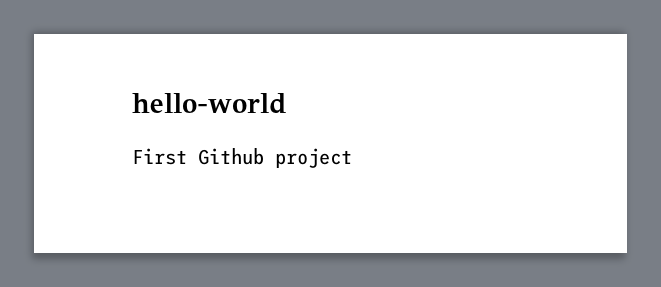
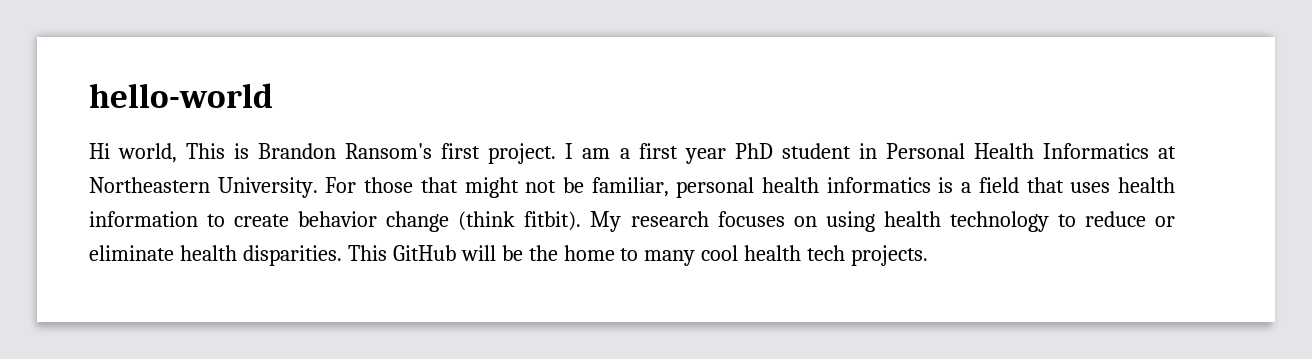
- First Github project
+ Hi world, This is Brandon Ransom's first project. I am a first year PhD student in Personal Health Informatics at Northeastern University. For those that might not be familiar, personal health informatics is a field that uses health information to create behavior change (think fitbit). My research focuses on using health technology to reduce or eliminate health disparities. This GitHub will be the home to many cool health tech projects.

